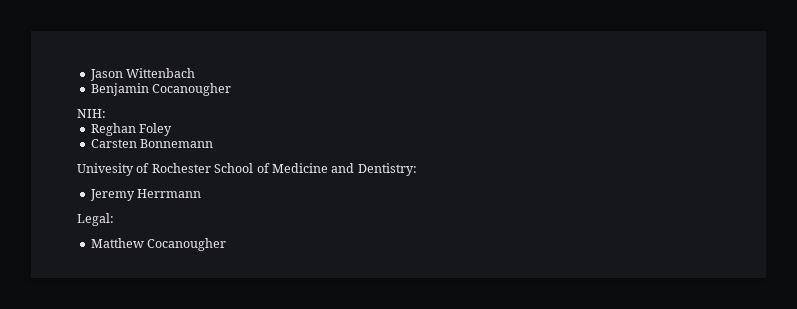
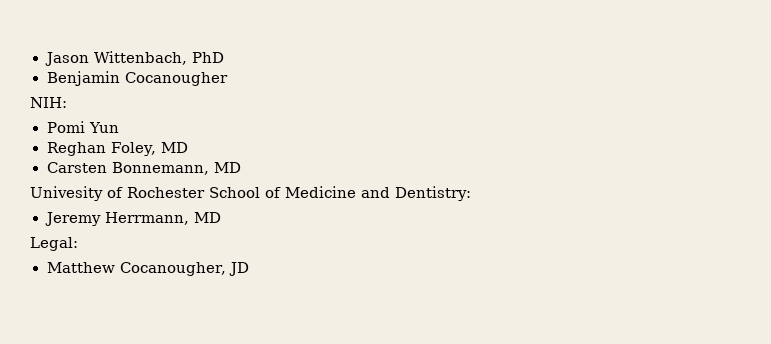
- Jason Wittenbach
+ Jason Wittenbach, PhD
+ Pomi Yun
- Reghan Foley
+ Reghan Foley, MD
- Carsten Bonnemann
+ Carsten Bonnemann, MD
- Jeremy Herrmann
+ Jeremy Herrmann, MD
- Matthew Cocanougher
+ Matthew Cocanougher, JD

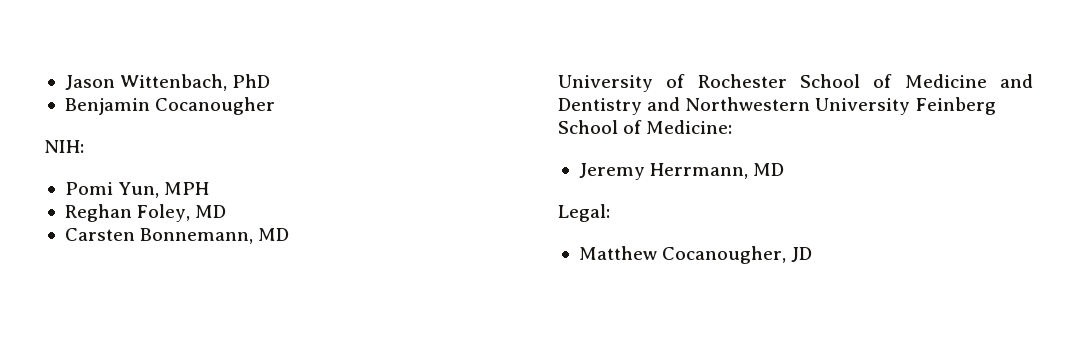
- Pomi Yun
+ Pomi Yun, MPH
- Univesity of Rochester School of Medicine and Dentistry:
+ University of Rochester School of Medicine and Dentistry and Northwestern University Feinberg School of Medicine:

